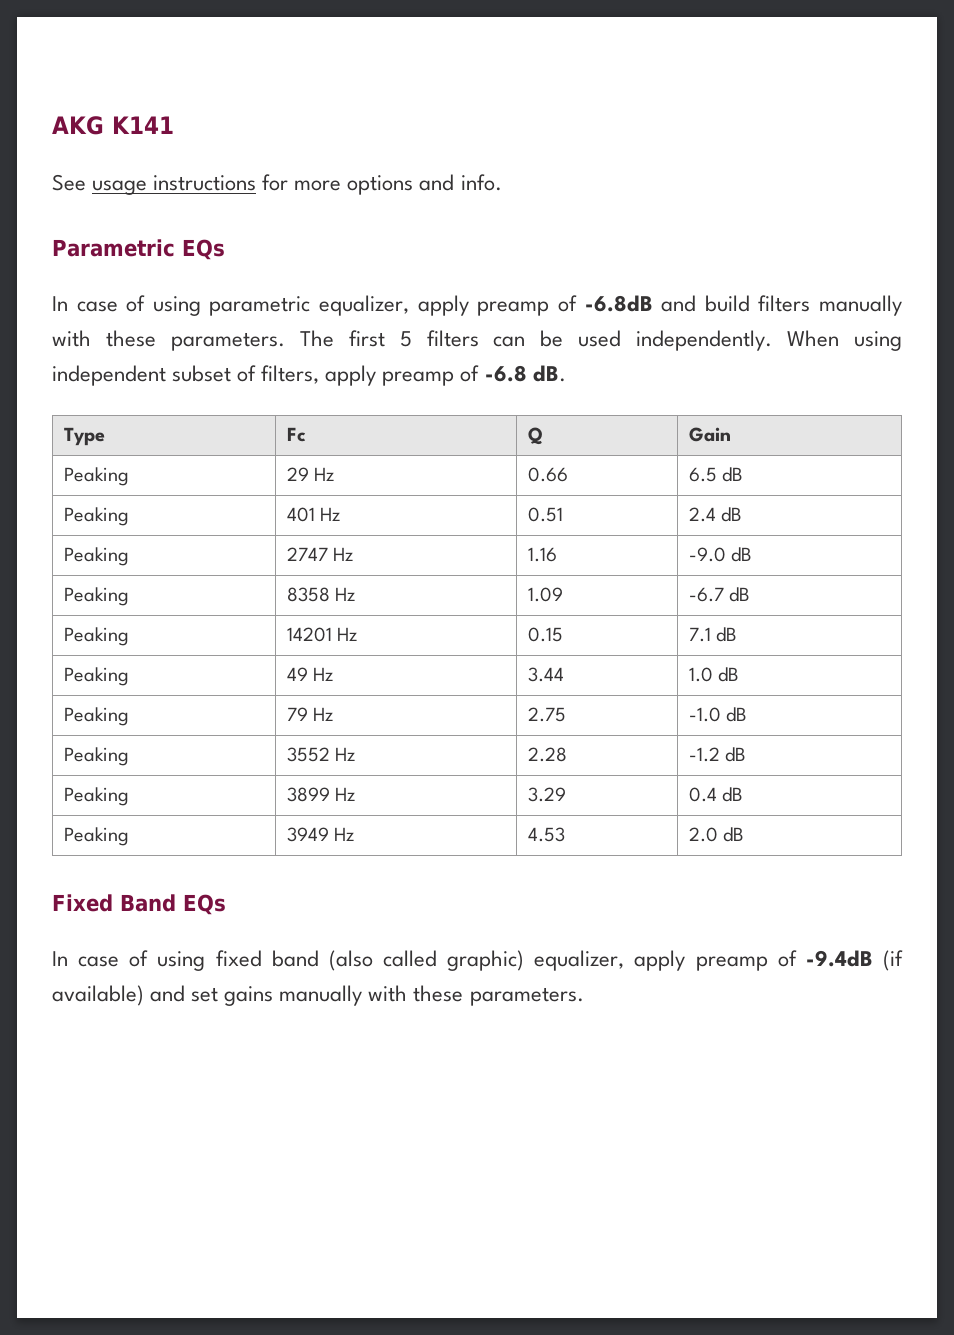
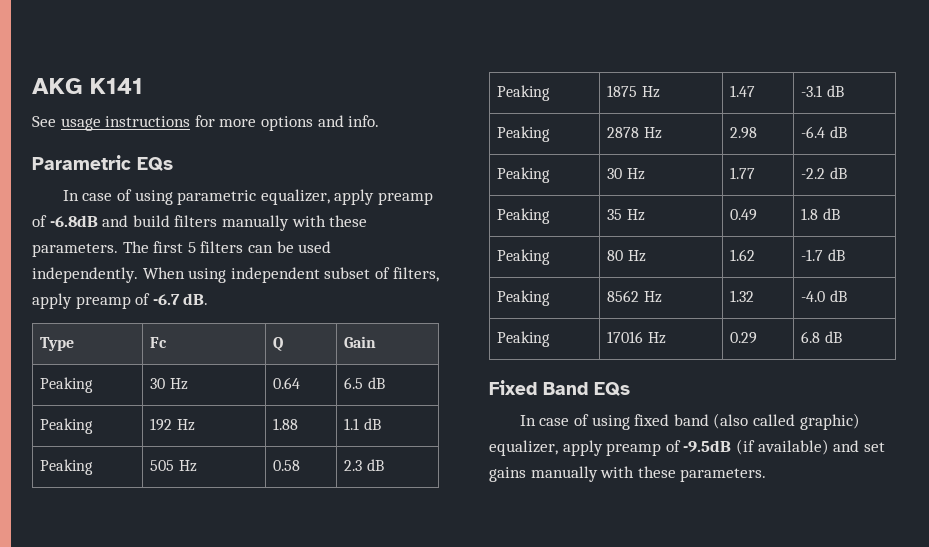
- When using independent subset of filters, apply preamp of -6.8 dB.
+ When using independent subset of filters, apply preamp of -6.7 dB.
- Peaking | 29 Hz | 0.66 | 6.5 dB
+ Peaking | 30 Hz | 0.64 | 6.5 dB
- Peaking | 401 Hz | 0.51 | 2.4 dB
- Peaking | 2747 Hz | 1.16 | -9.0 dB
- Peaking | 8358 Hz | 1.09 | -6.7 dB
- Peaking | 14201 Hz | 0.15 | 7.1 dB
- Peaking | 49 Hz | 3.44 | 1.0 dB
- Peaking | 79 Hz | 2.75 | -1.0 dB
- Peaking | 3552 Hz | 2.28 | -1.2 dB
- Peaking | 3899 Hz | 3.29 | 0.4 dB
- Peaking | 3949 Hz | 4.53 | 2.0 dB
+ Peaking | 192 Hz | 1.88 | 1.1 dB
+ Peaking | 505 Hz | 0.58 | 2.3 dB
+ Peaking | 1875 Hz | 1.47 | -3.1 dB
+ Peaking | 2878 Hz | 2.98 | -6.4 dB
+ Peaking | 30 Hz | 1.77 | -2.2 dB
+ Peaking | 35 Hz | 0.49 | 1.8 dB
+ Peaking | 80 Hz | 1.62 | -1.7 dB
+ Peaking | 8562 Hz | 1.32 | -4.0 dB
+ Peaking | 17016 Hz | 0.29 | 6.8 dB
- In case of using fixed band (also called graphic) equalizer, apply preamp of -9.4dB (if available) and set gains manually with these parameters.
+ In case of using fixed band (also called graphic) equalizer, apply preamp of -9.5dB (if available) and set gains manually with these parameters.

